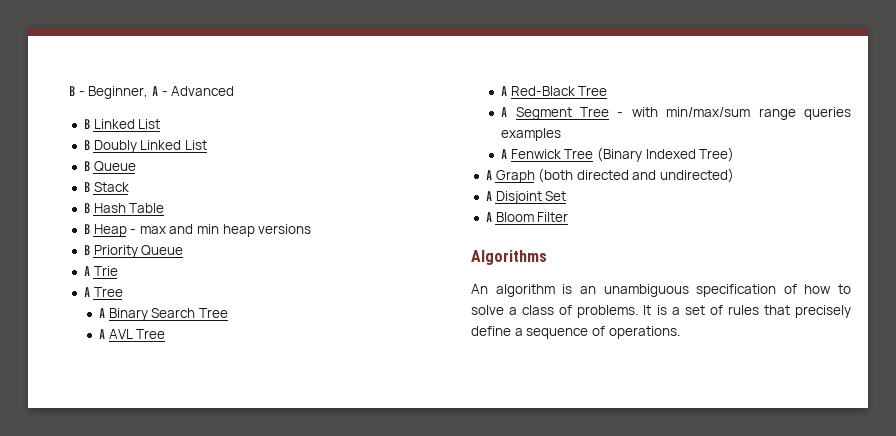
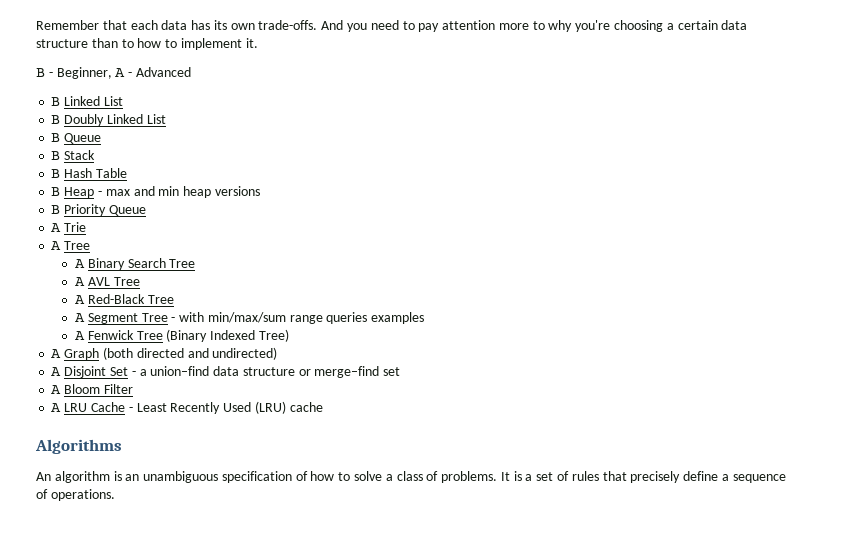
+ Remember that each data has its own trade-offs. And you need to pay attention more to why you're choosing a certain data structure than to how to implement it.
- A Disjoint Set
+ A Disjoint Set - a union–find data structure or merge–find set
  A Bloom Filter
+ A LRU Cache - Least Recently Used (LRU) cache

